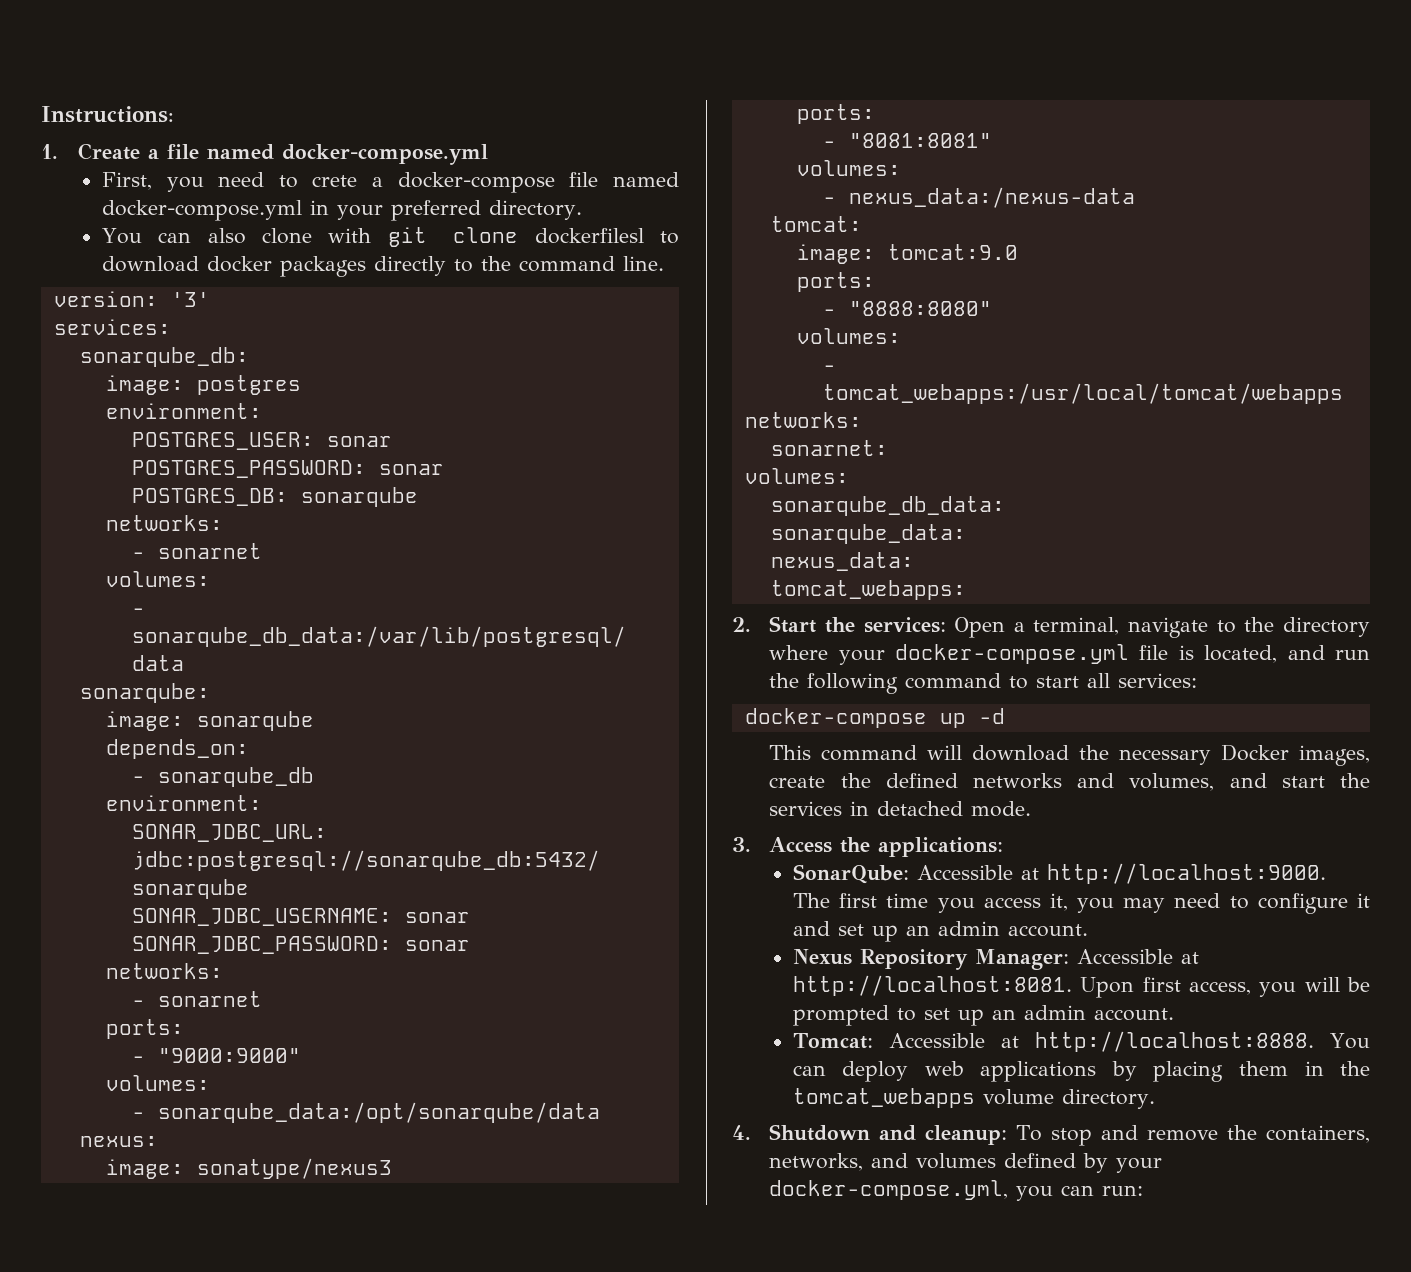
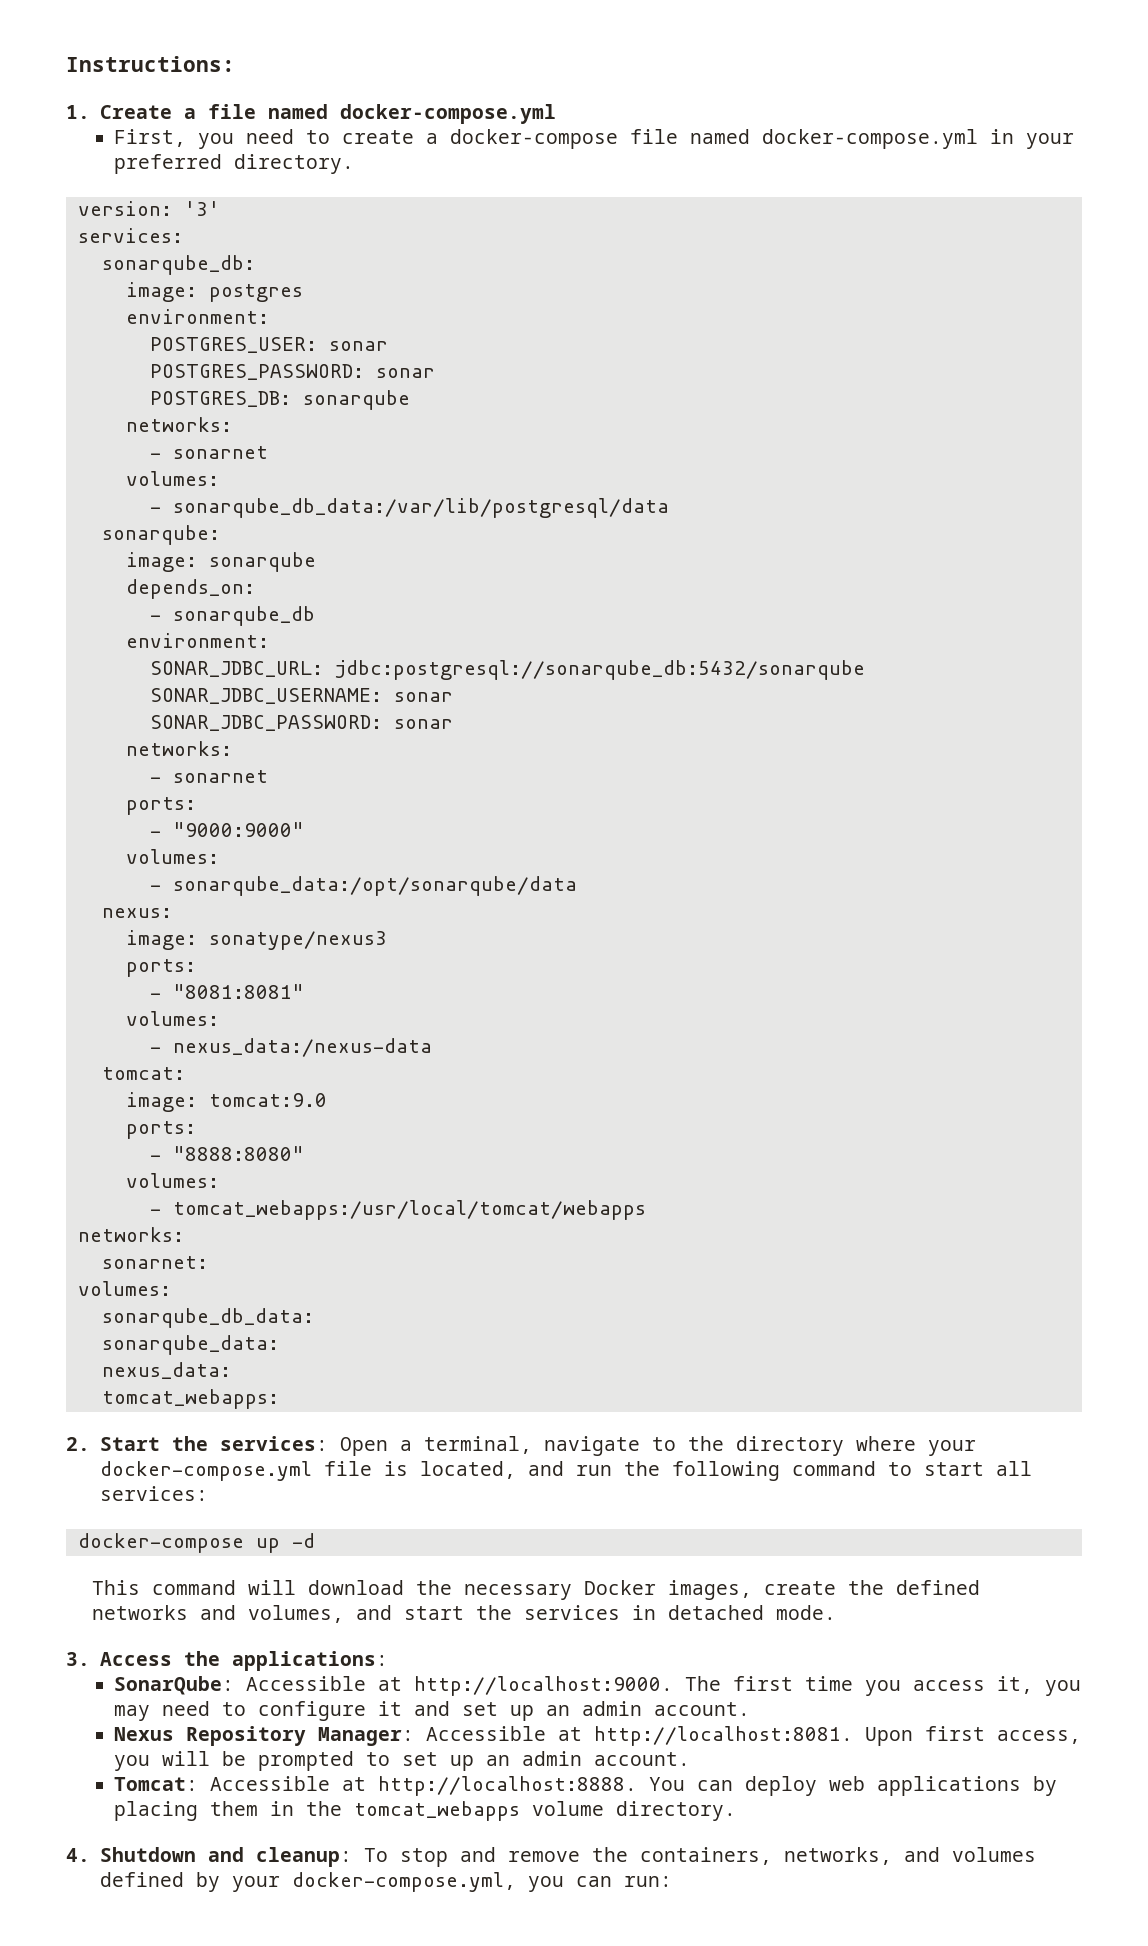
- First, you need to crete a docker-compose file named docker-compose.yml in your preferred directory.
+ First, you need to create a docker-compose file named docker-compose.yml in your preferred directory.
- You can also clone with git clone dockerfilesl to download docker packages directly to the command line.

